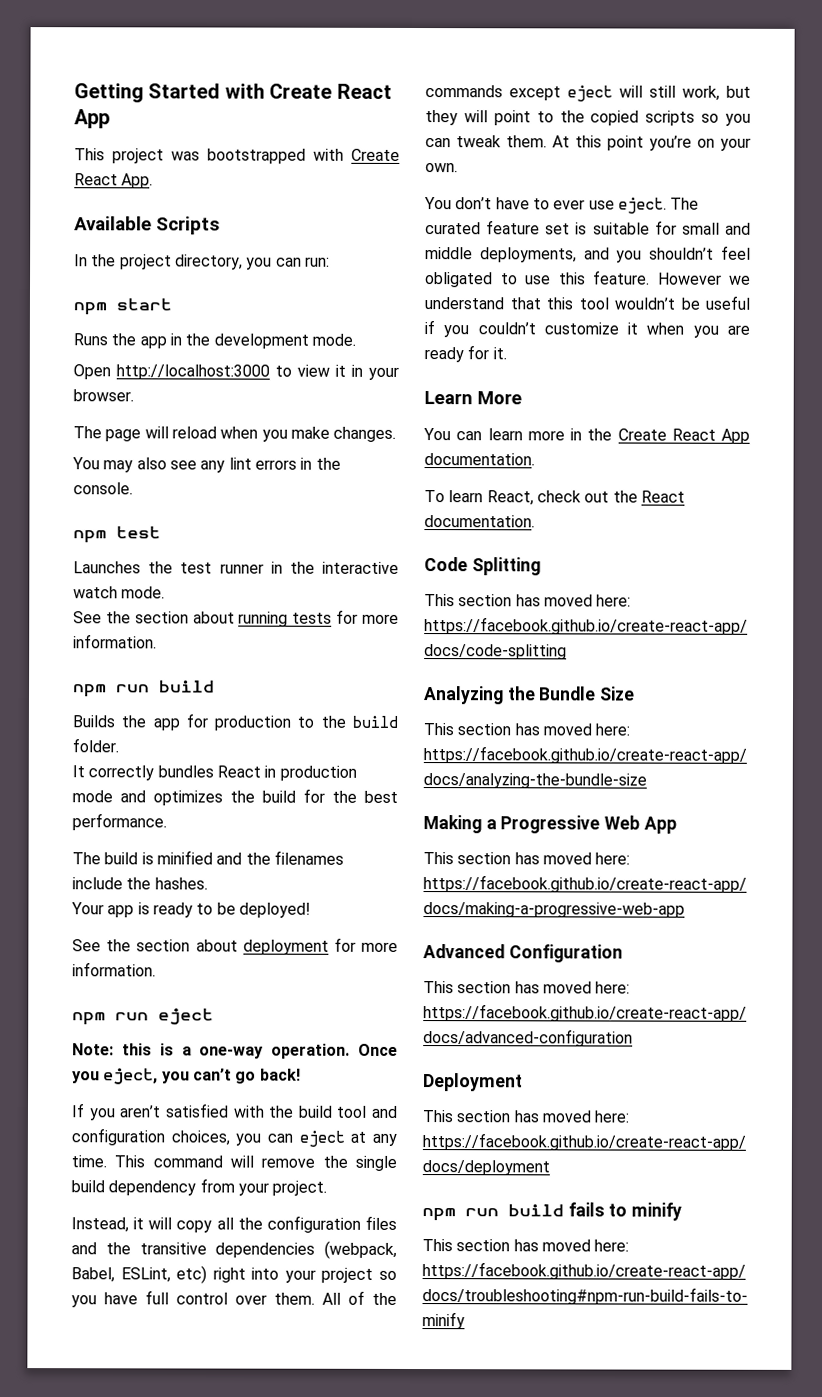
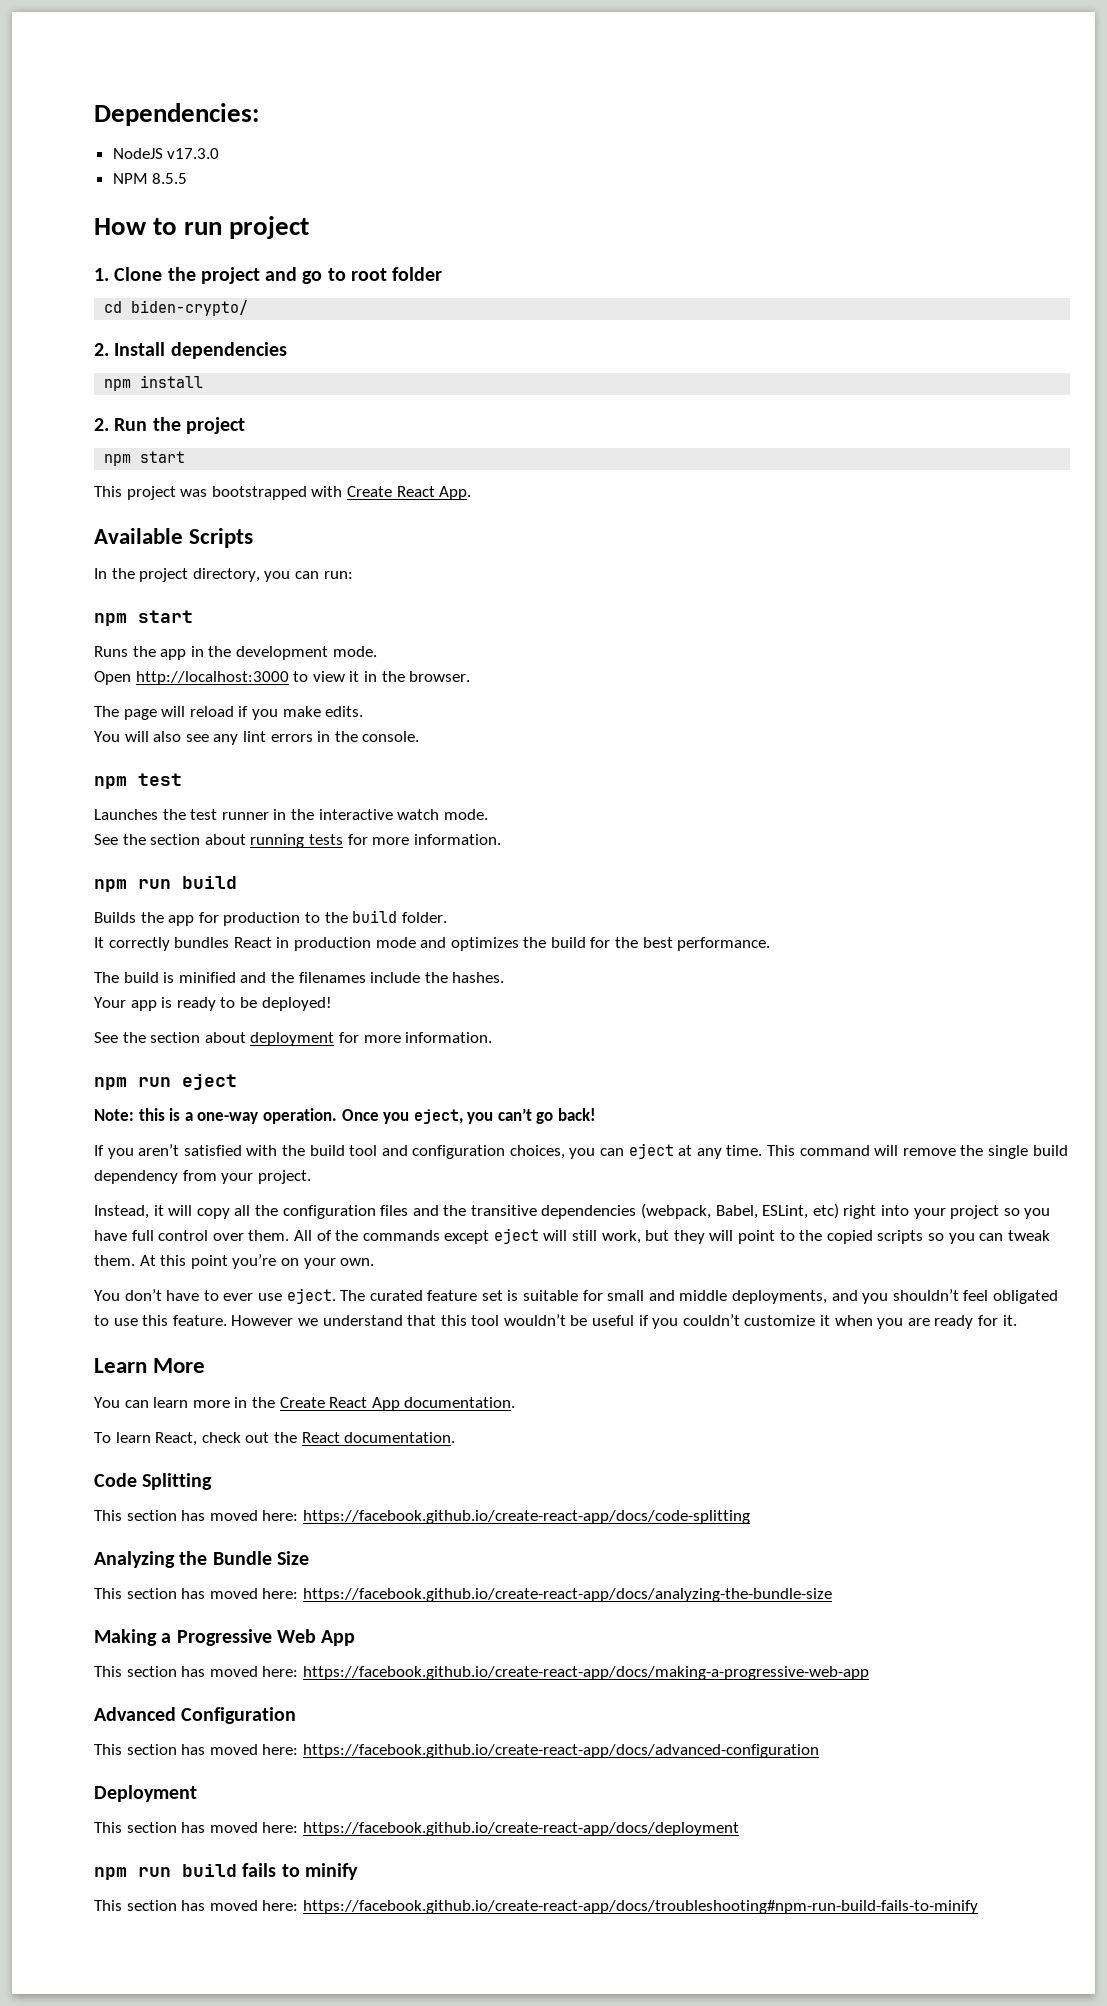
- Getting Started with Create React App
+ Dependencies:
+ NodeJS v17.3.0
+ NPM 8.5.5
+ How to run project
+ 1. Clone the project and go to root folder
+ cd biden-crypto/
+ 2. Install dependencies
+ npm install
+ 2. Run the project
+ npm start
- Open http://localhost:3000 to view it in your browser.
+ Open http://localhost:3000 to view it in the browser.
- The page will reload when you make changes.
- You may also see any lint errors in the console.
+ The page will reload if you make edits.
+ You will also see any lint errors in the console.

